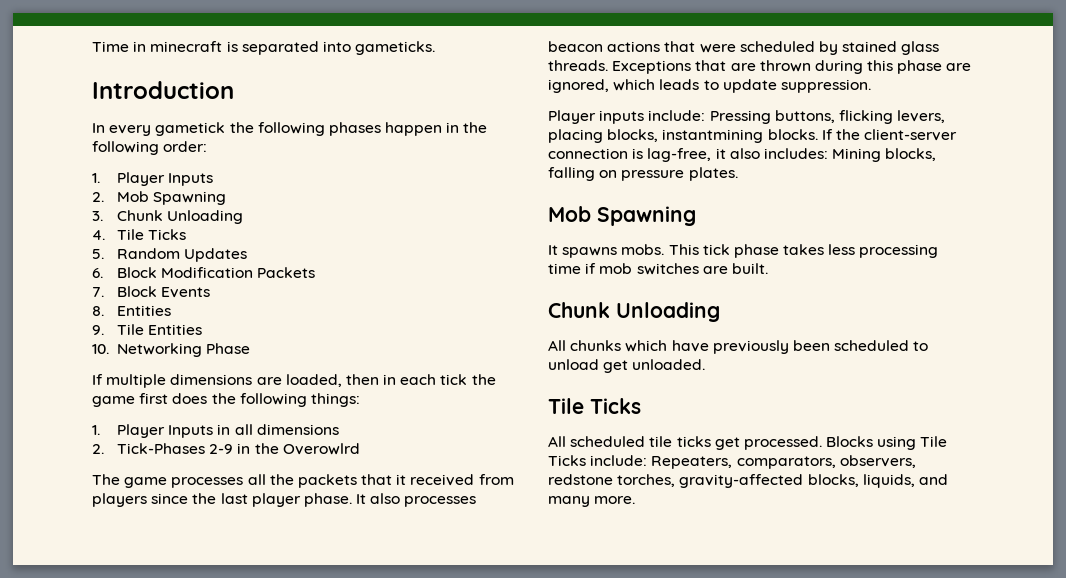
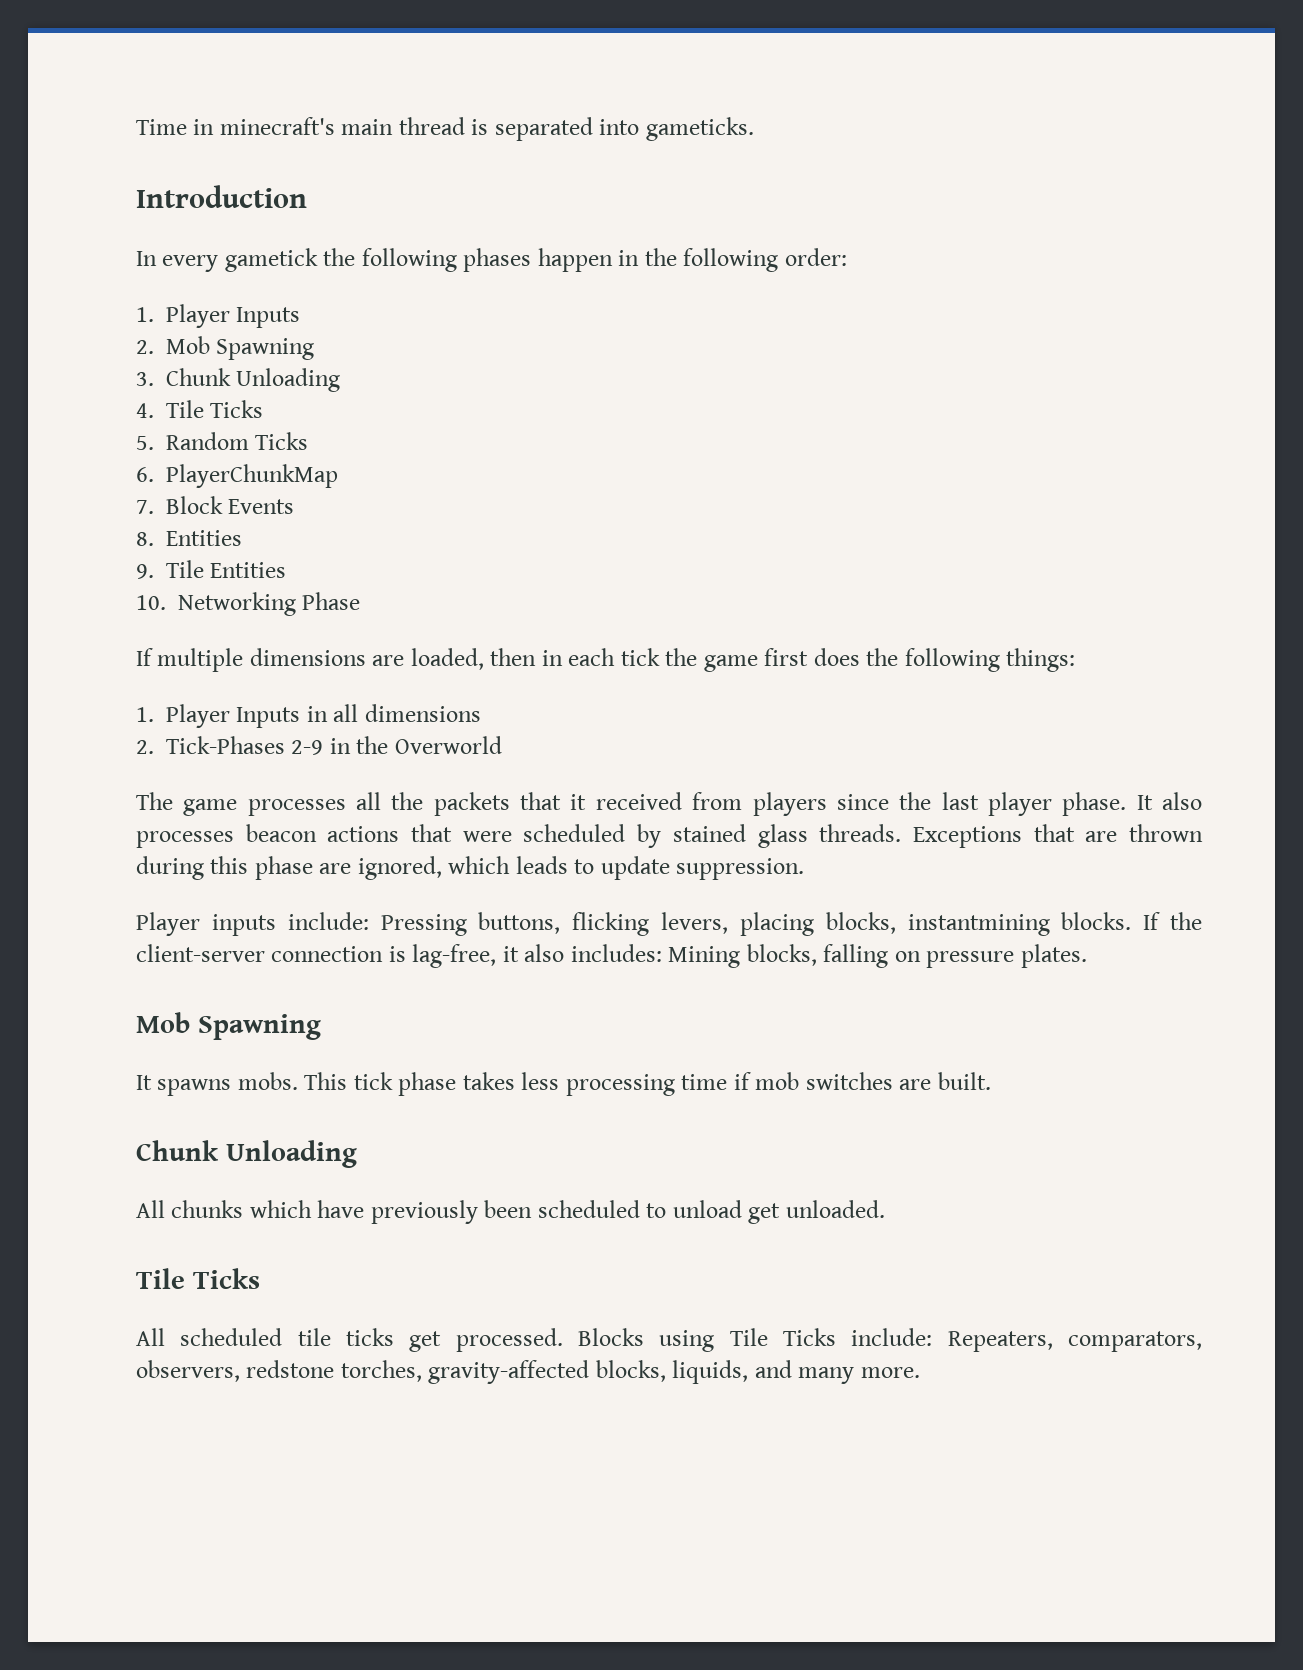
- Time in minecraft is separated into gameticks.
+ Time in minecraft's main thread is separated into gameticks.
- 5. Random Updates
+ 5. Random Ticks
- 6. Block Modification Packets
+ 6. PlayerChunkMap
- 2. Tick-Phases 2-9 in the Overowlrd
+ 2. Tick-Phases 2-9 in the Overworld

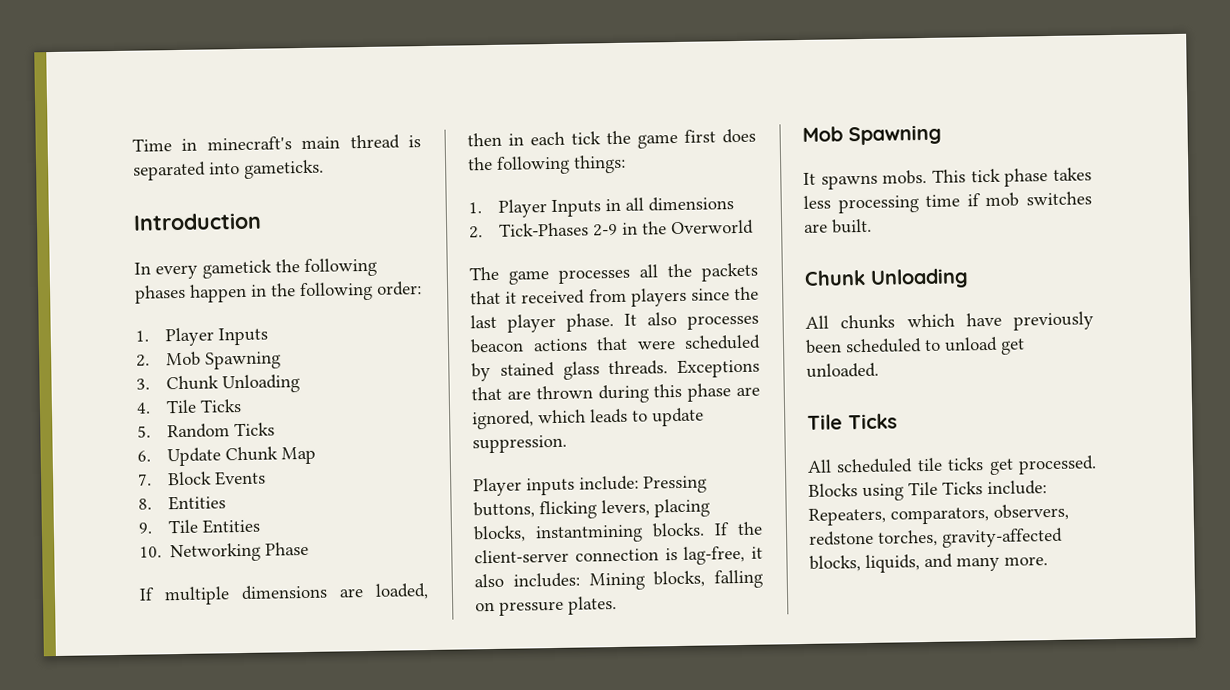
- 6. PlayerChunkMap
+ 6. Update Chunk Map

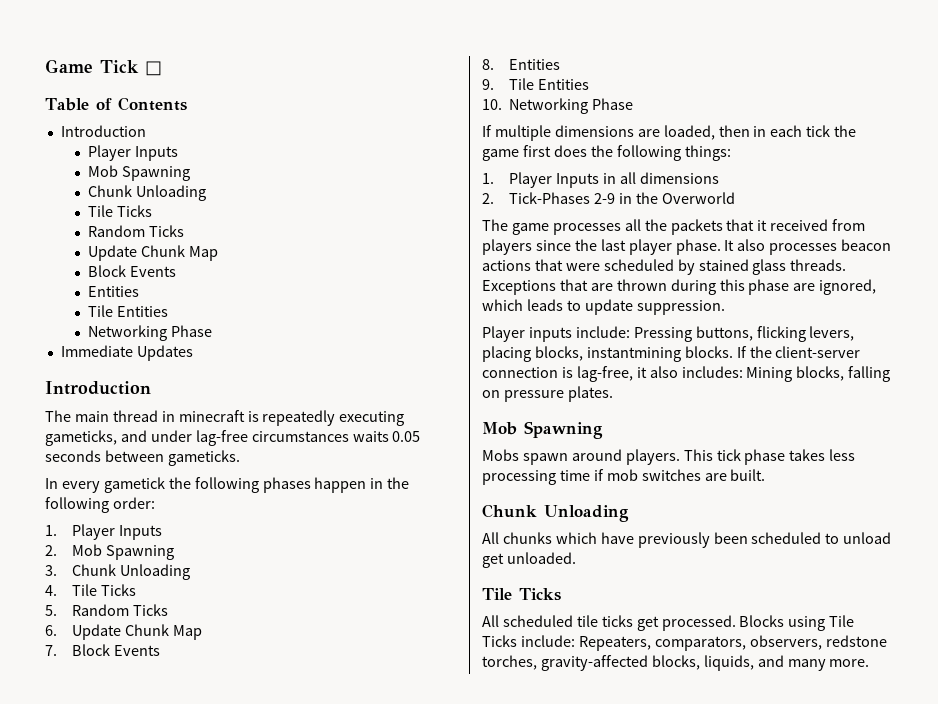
- Time in minecraft's main thread is separated into gameticks.
+ Game Tick □
+ Table of Contents
+ Introduction
+ Player Inputs
+ Mob Spawning
+ Chunk Unloading
+ Tile Ticks
+ Random Ticks
+ Update Chunk Map
+ Block Events
+ Entities
+ Tile Entities
+ Networking Phase
+ Immediate Updates
+ Introduction
+ The main thread in minecraft is repeatedly executing gameticks, and under lag-free circumstances waits 0.05 seconds between gameticks.
- Introduction
- It spawns mobs.
+ Mobs spawn around players.

